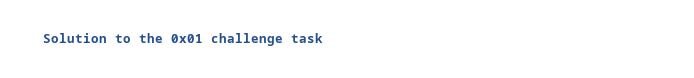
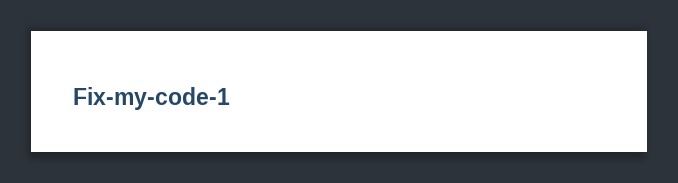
- Solution to the 0x01 challenge task
+ Fix-my-code-1

